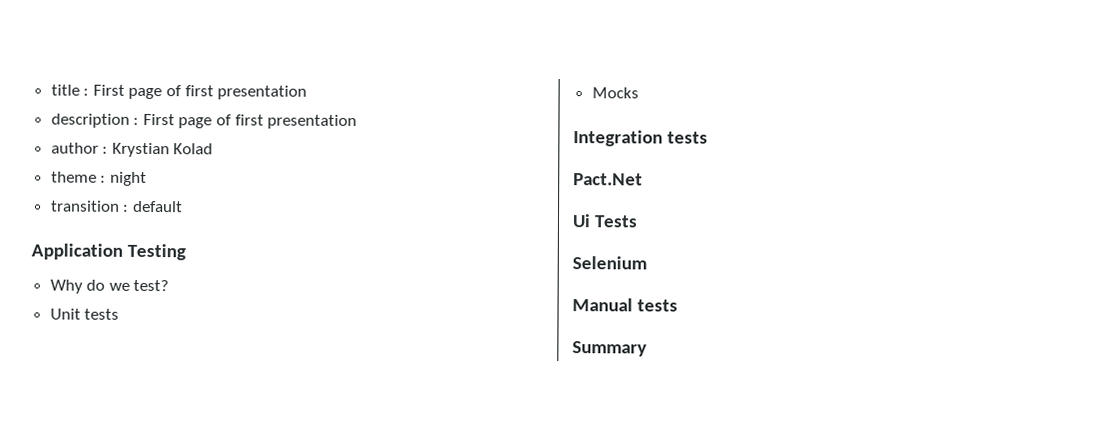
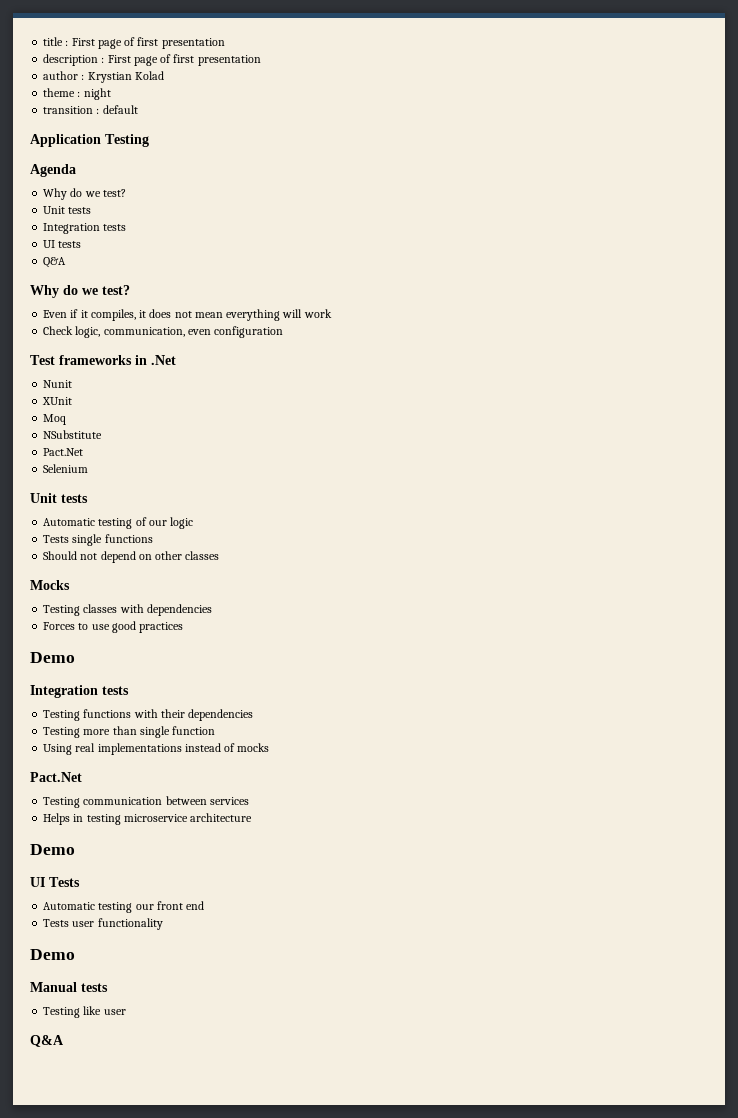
+ Agenda
  Why do we test?
  Unit tests
+ Integration tests
+ UI tests
+ Q&A
+ Why do we test?
+ Even if it compiles, it does not mean everything will work
+ Check logic, communication, even configuration
+ Test frameworks in .Net
+ Nunit
+ XUnit
+ Moq
+ NSubstitute
+ Pact.Net
+ Selenium
+ Unit tests
+ Automatic testing of our logic
+ Tests single functions
+ Should not depend on other classes
  Mocks
+ Testing classes with dependencies
+ Forces to use good practices
+ Demo
  Integration tests
+ Testing functions with their dependencies
+ Testing more than single function
+ Using real implementations instead of mocks
  Pact.Net
- Ui Tests
- Selenium
+ Testing communication between services
+ Helps in testing microservice architecture
+ Demo
+ UI Tests
+ Automatic testing our front end
+ Tests user functionality
+ Demo
  Manual tests
- Summary
+ Testing like user
+ Q&A

